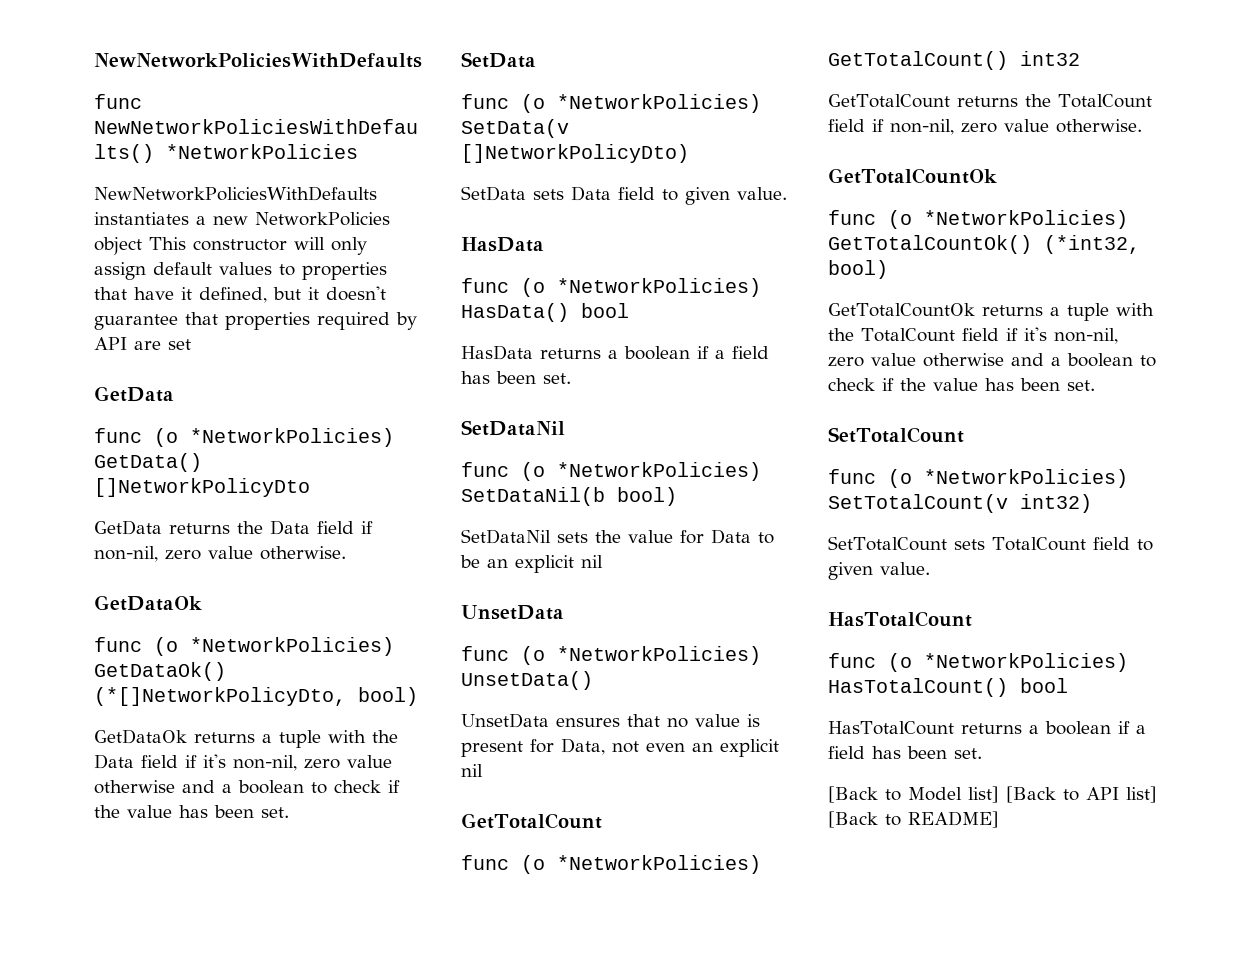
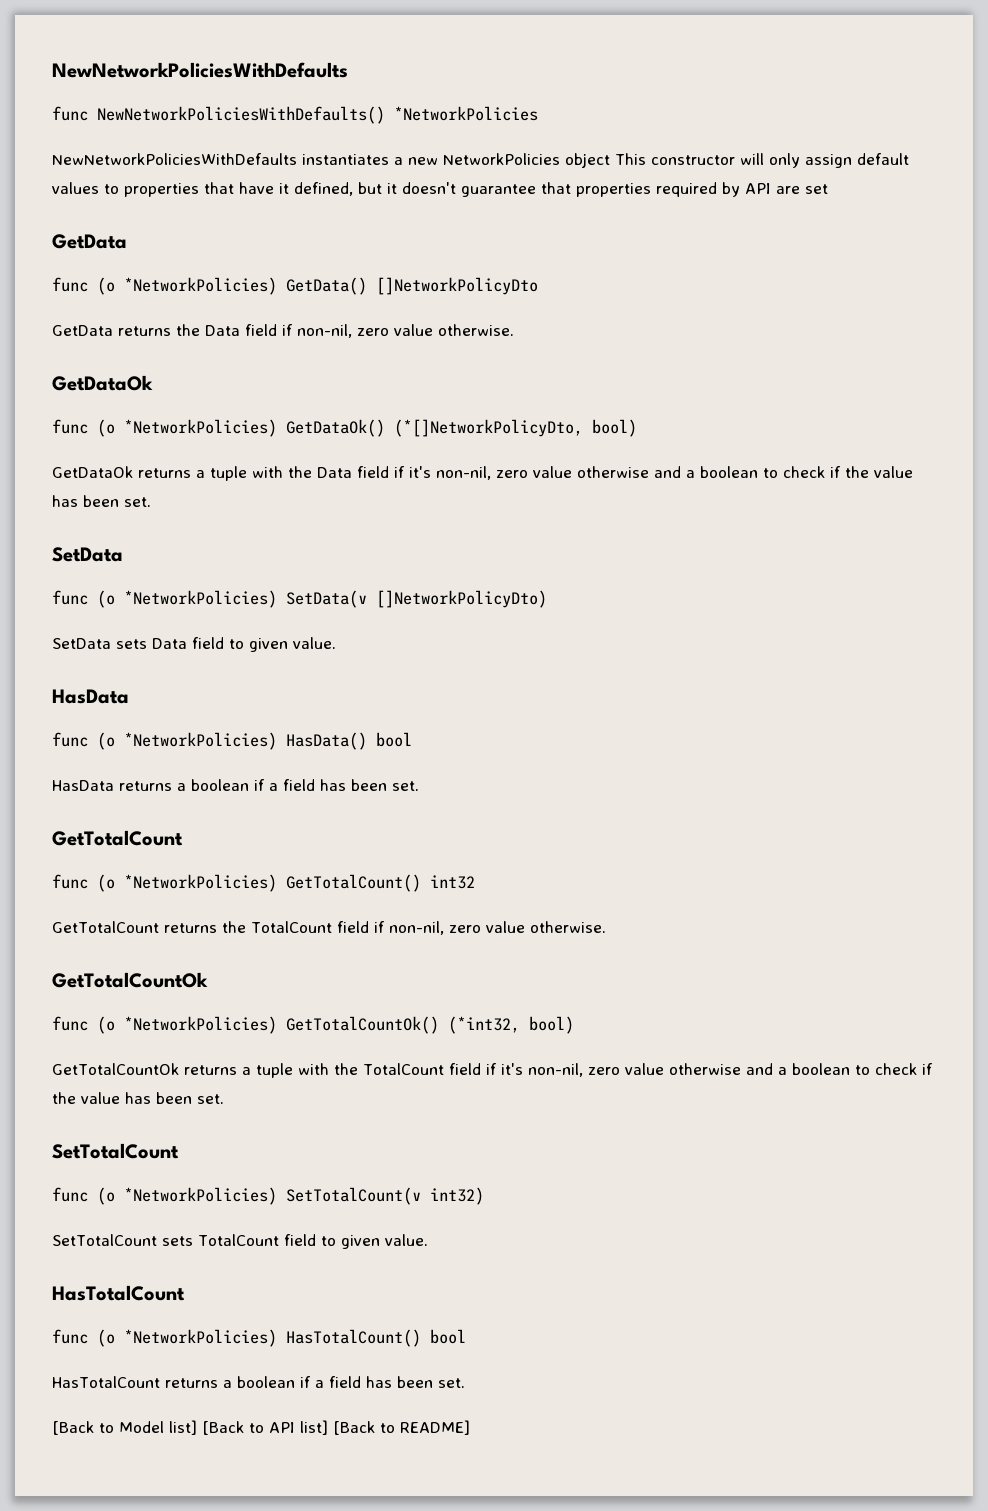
  HasData returns a boolean if a field has been set.
- SetDataNil
- func (o *NetworkPolicies) SetDataNil(b bool)
- SetDataNil sets the value for Data to be an explicit nil
- UnsetData
- func (o *NetworkPolicies) UnsetData()
- UnsetData ensures that no value is present for Data, not even an explicit nil

